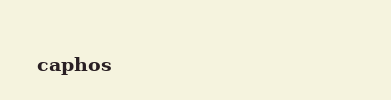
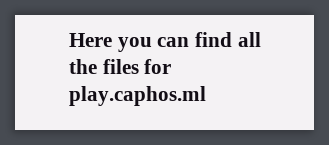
- caphos
+ Here you can find all the files for play.caphos.ml

